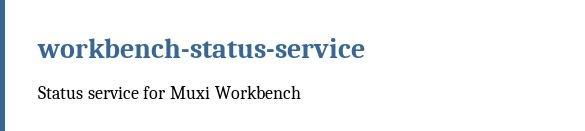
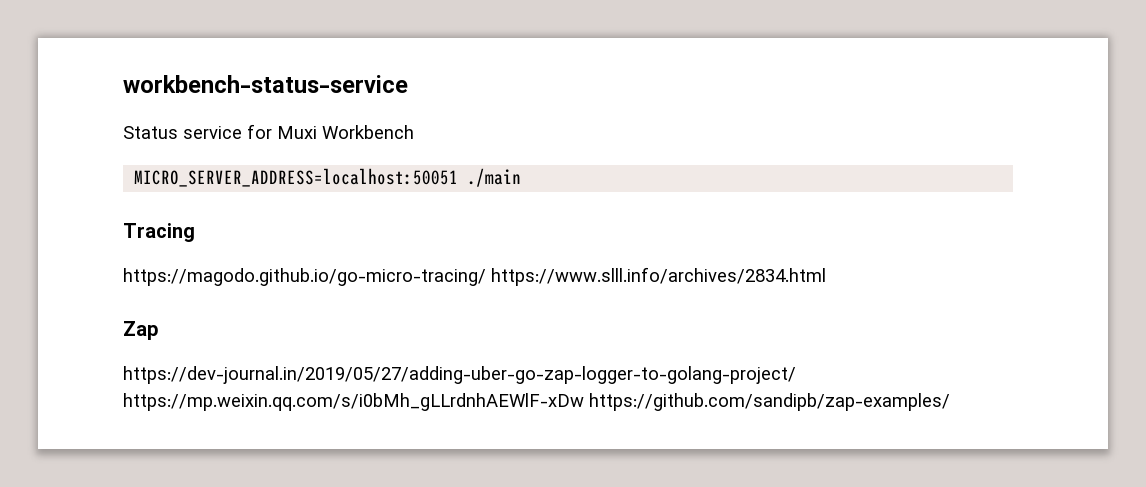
+ MICRO_SERVER_ADDRESS=localhost:50051 ./main
+ Tracing
+ https://magodo.github.io/go-micro-tracing/ https://www.slll.info/archives/2834.html
+ Zap
+ https://dev-journal.in/2019/05/27/adding-uber-go-zap-logger-to-golang-project/ https://mp.weixin.qq.com/s/i0bMh_gLLrdnhAEWlF-xDw https://github.com/sandipb/zap-examples/

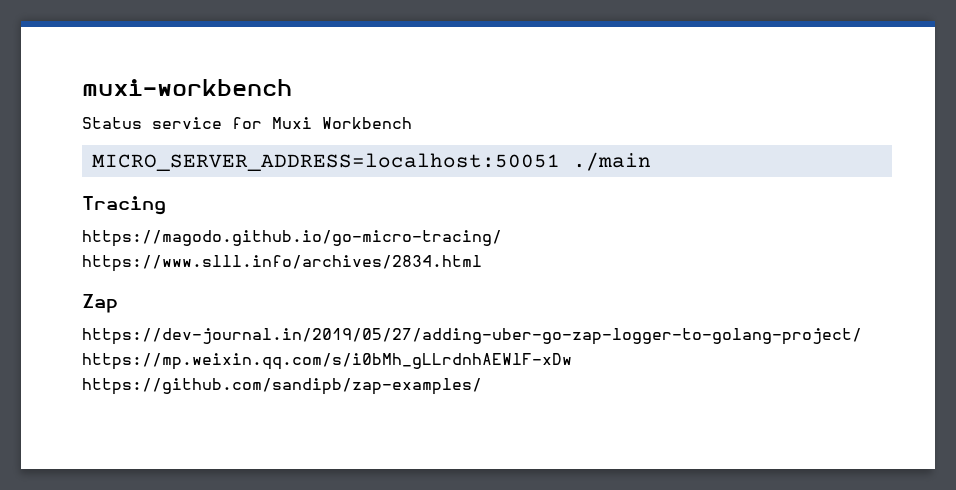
- workbench-status-service
+ muxi-workbench

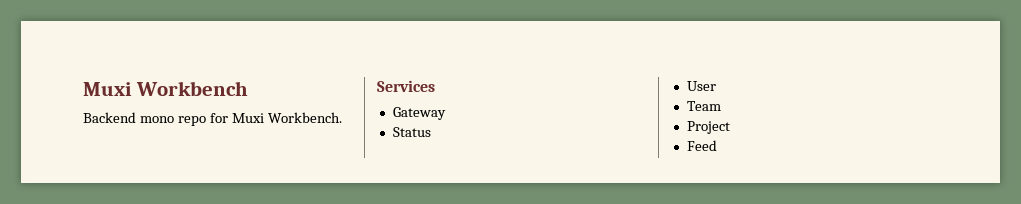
- muxi-workbench
- Status service for Muxi Workbench
- MICRO_SERVER_ADDRESS=localhost:50051 ./main
- Tracing
- https://magodo.github.io/go-micro-tracing/ https://www.slll.info/archives/2834.html
- Zap
- https://dev-journal.in/2019/05/27/adding-uber-go-zap-logger-to-golang-project/ https://mp.weixin.qq.com/s/i0bMh_gLLrdnhAEWlF-xDw https://github.com/sandipb/zap-examples/
+ Muxi Workbench
+ Backend mono repo for Muxi Workbench.
+ Services
+ Gateway
+ Status
+ User
+ Team
+ Project
+ Feed

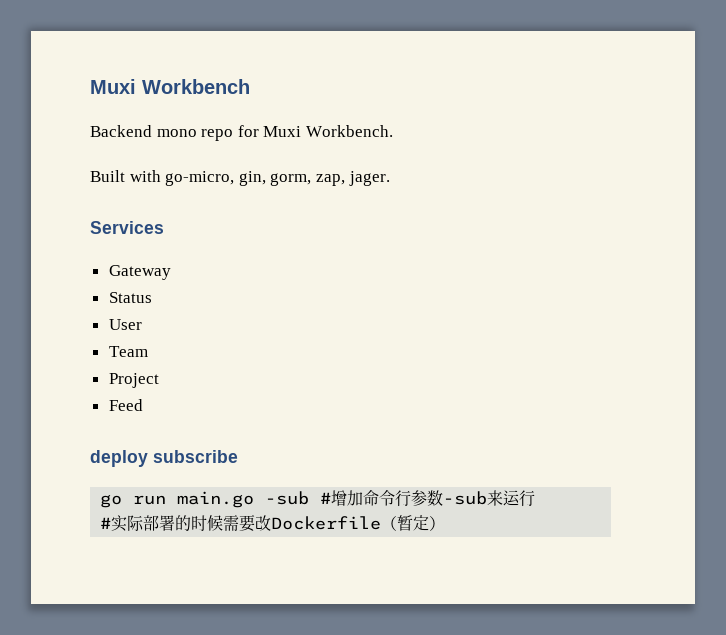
+ Built with go-micro, gin, gorm, zap, jager.
+ deploy subscribe
+ go run main.go -sub #增加命令行参数-sub来运行
+ #实际部署的时候需要改Dockerfile（暂定）

